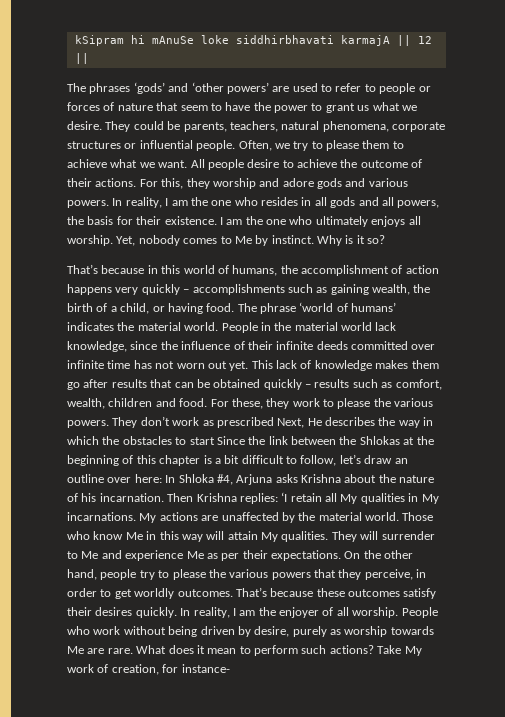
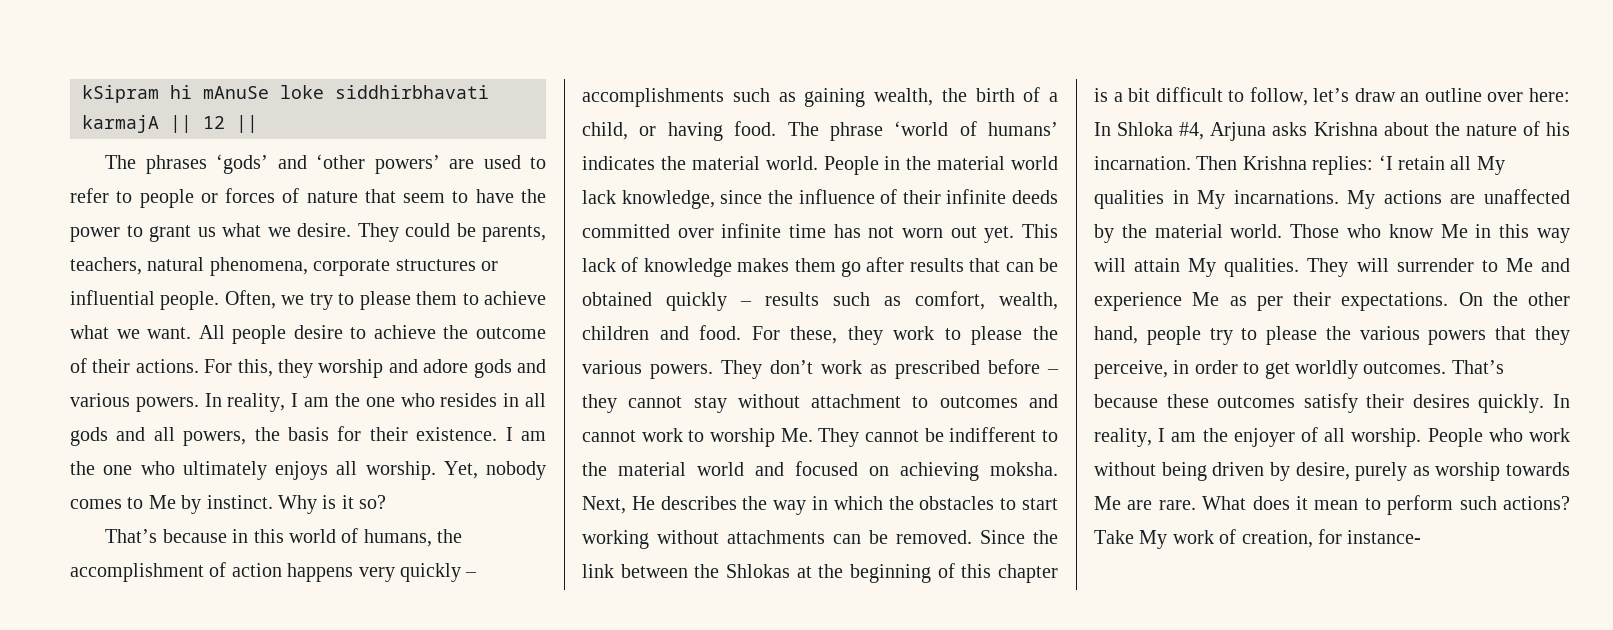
- They don’t work as prescribed Next, He describes the way in which the obstacles to start Since the link between the Shlokas at the beginning of this chapter is a bit difficult to follow, let’s draw an outline over here: In Shloka #4, Arjuna asks Krishna about the nature of his incarnation.
+ They don’t work as prescribed before – they cannot stay without attachment to outcomes and cannot work to worship Me. They cannot be indifferent to the material world and focused on achieving moksha. Next, He describes the way in which the obstacles to start working without attachments can be removed. Since the link between the Shlokas at the beginning of this chapter is a bit difficult to follow, let’s draw an outline over here: In Shloka #4, Arjuna asks Krishna about the nature of his incarnation.

